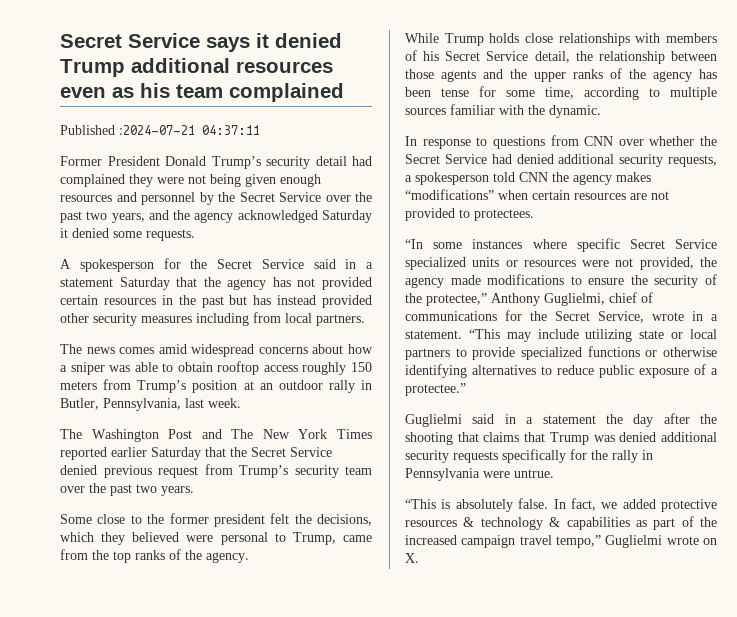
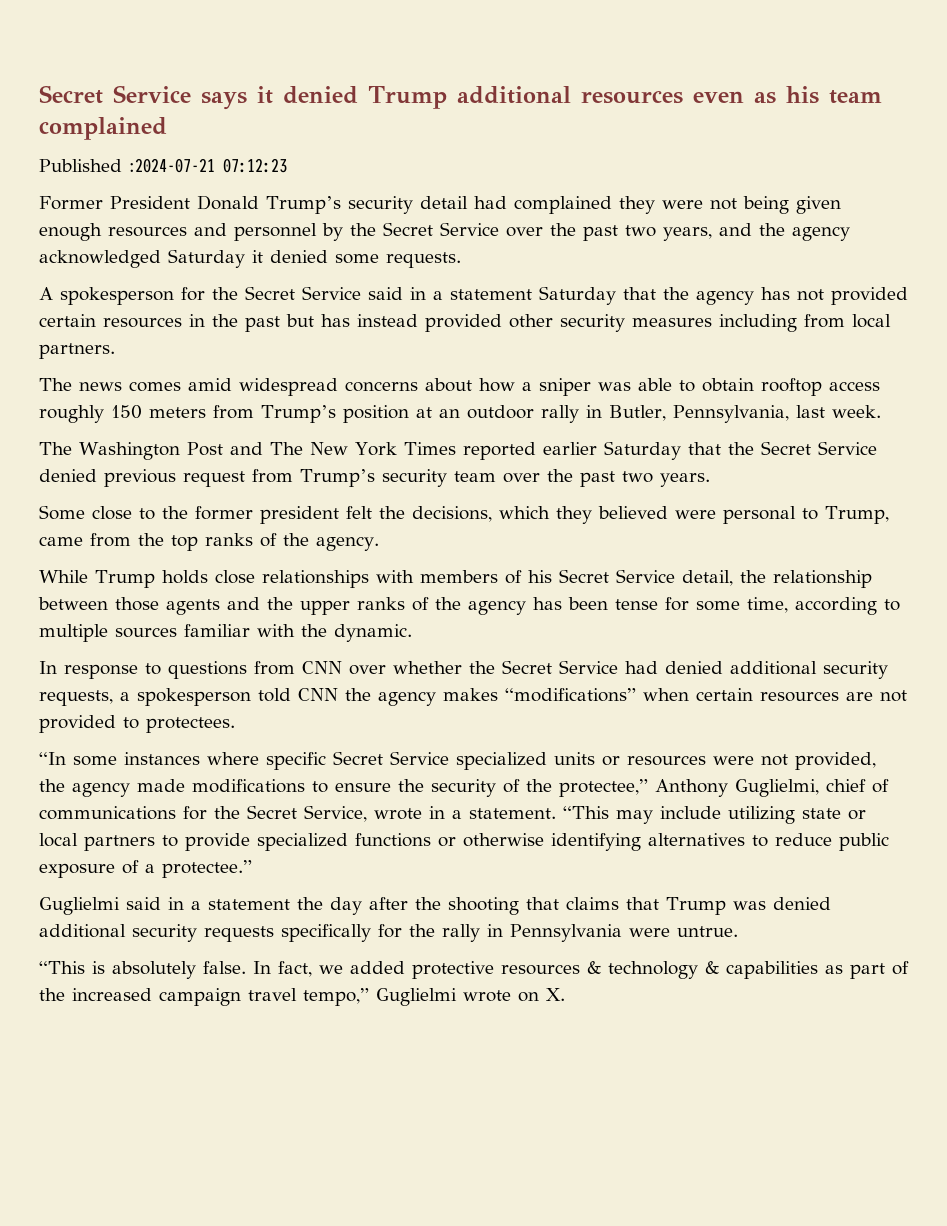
- Published :2024-07-21 04:37:11
+ Published :2024-07-21 07:12:23

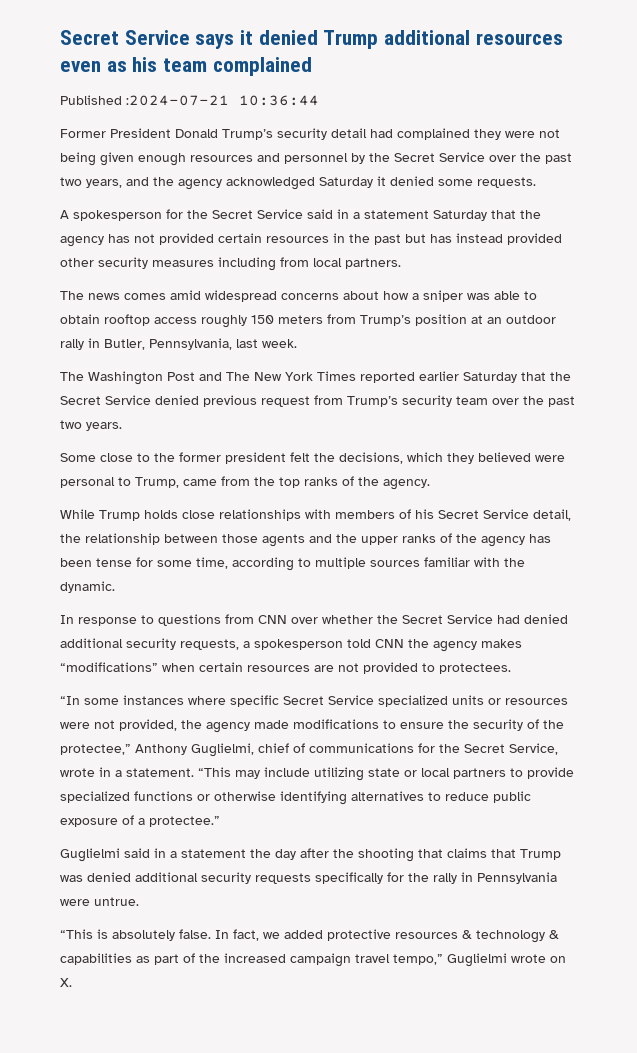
- Published :2024-07-21 07:12:23
+ Published :2024-07-21 10:36:44

